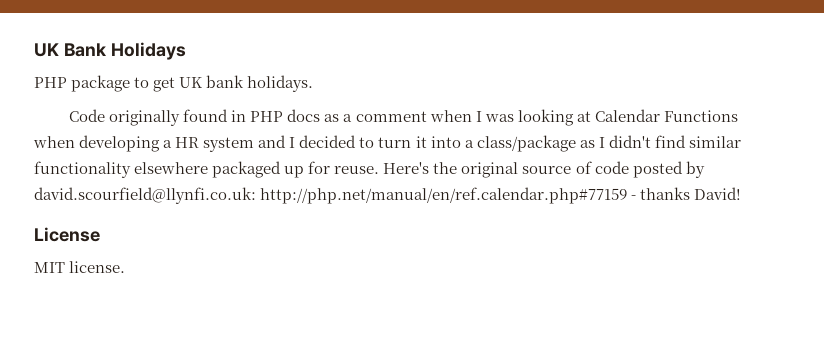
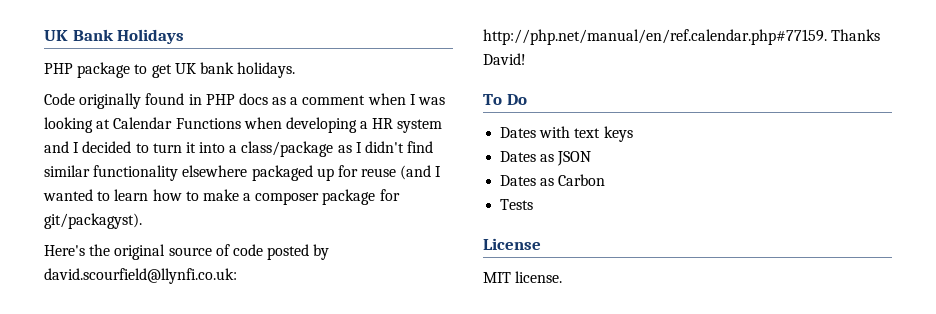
- Code originally found in PHP docs as a comment when I was looking at Calendar Functions when developing a HR system and I decided to turn it into a class/package as I didn't find similar functionality elsewhere packaged up for reuse. Here's the original source of code posted by david.scourfield@llynfi.co.uk: http://php.net/manual/en/ref.calendar.php#77159 - thanks David!
+ Code originally found in PHP docs as a comment when I was looking at Calendar Functions when developing a HR system and I decided to turn it into a class/package as I didn't find similar functionality elsewhere packaged up for reuse (and I wanted to learn how to make a composer package for git/packagyst).
+ Here's the original source of code posted by david.scourfield@llynfi.co.uk: http://php.net/manual/en/ref.calendar.php#77159. Thanks David!
+ To Do
+ Dates with text keys
+ Dates as JSON
+ Dates as Carbon
+ Tests

